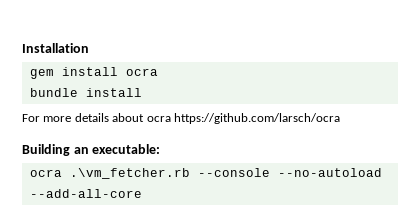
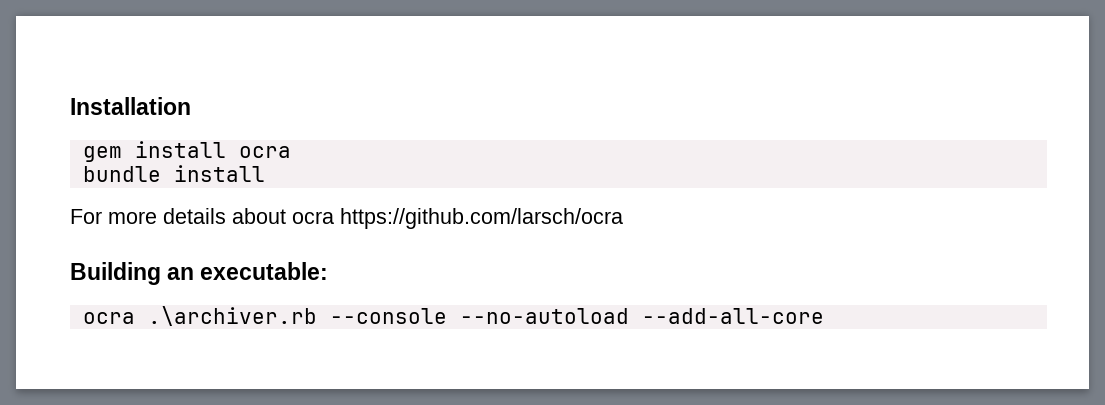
- ocra .\vm_fetcher.rb --console --no-autoload --add-all-core
+ ocra .\archiver.rb --console --no-autoload --add-all-core

